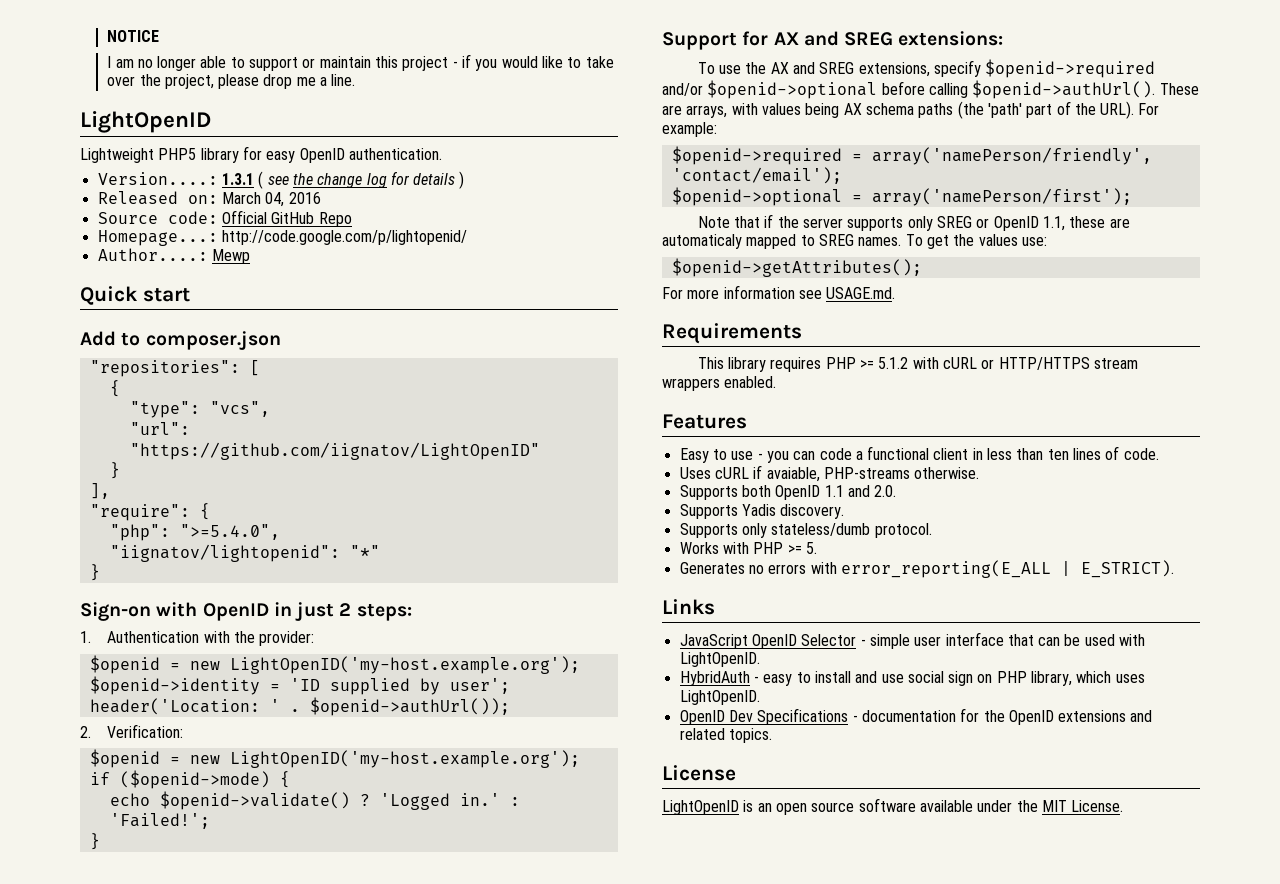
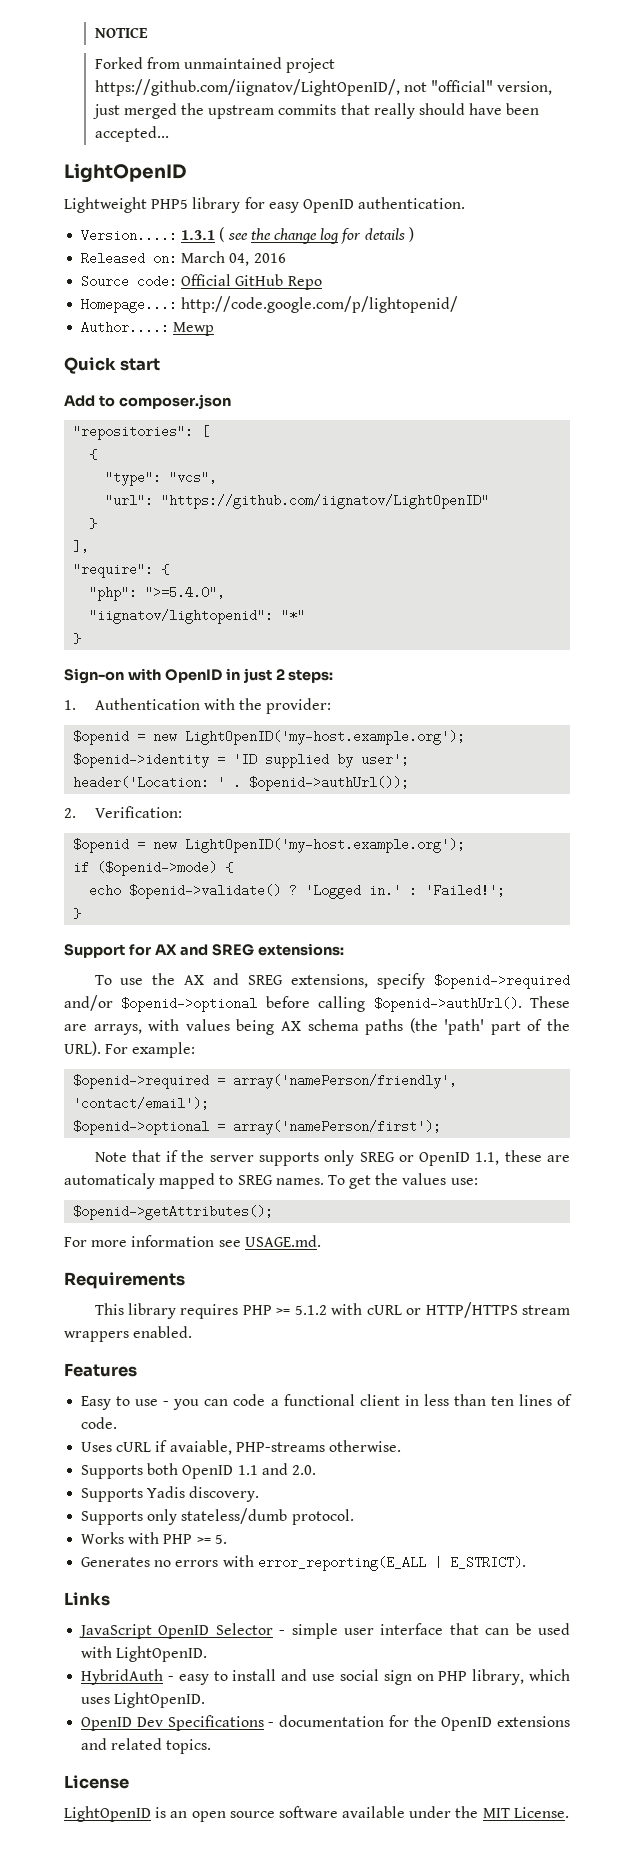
- I am no longer able to support or maintain this project - if you would like to take over the project, please drop me a line.
+ Forked from unmaintained project https://github.com/iignatov/LightOpenID/, not "official" version, just merged the upstream commits that really should have been accepted...

